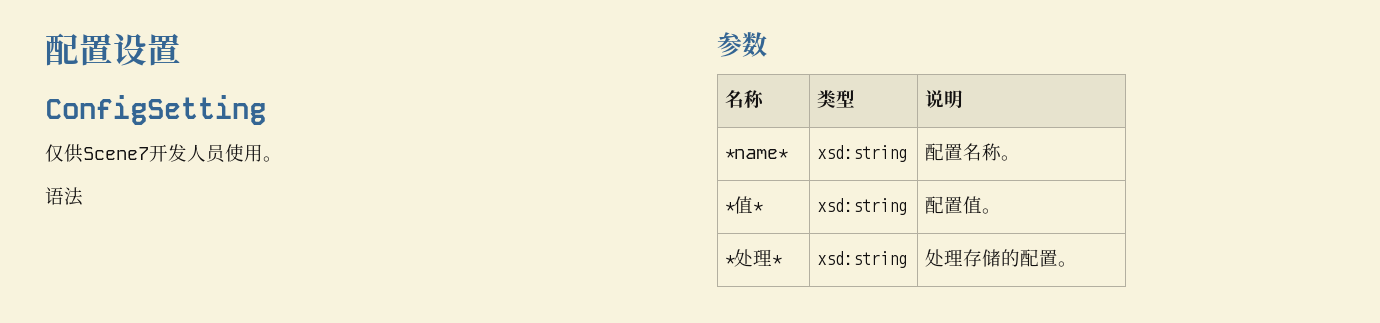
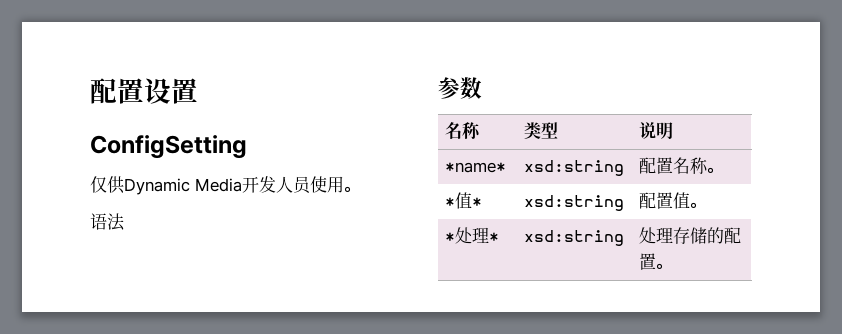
- 仅供Scene7开发人员使用。
+ 仅供Dynamic Media开发人员使用。

